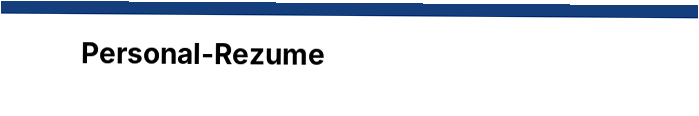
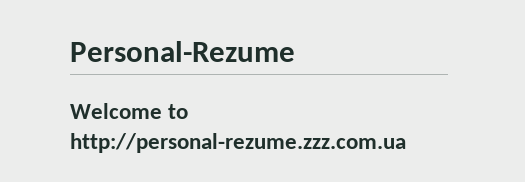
+ Welcome to http://personal-rezume.zzz.com.ua

